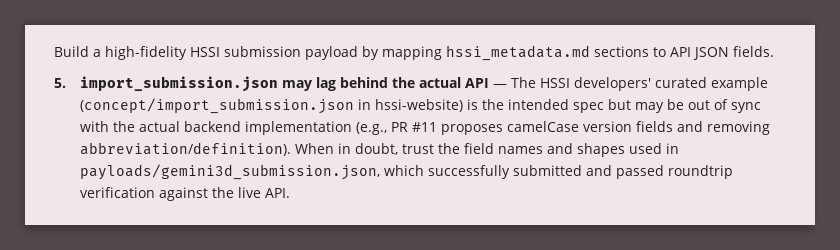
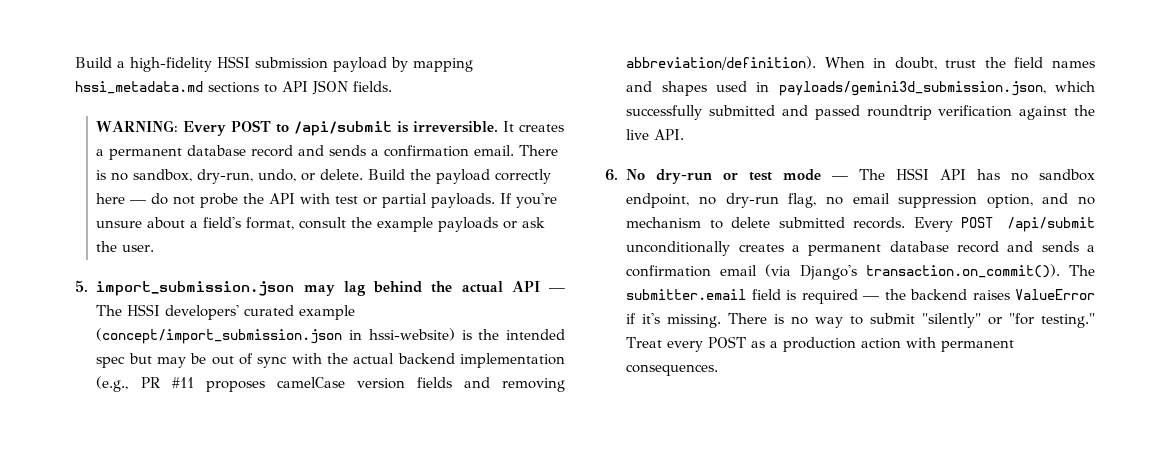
+ WARNING: Every POST to /api/submit is irreversible. It creates a permanent database record and sends a confirmation email. There is no sandbox, dry-run, undo, or delete. Build the payload correctly here — do not probe the API with test or partial payloads. If you're unsure about a field's format, consult the example payloads or ask the user.
+ 6. No dry-run or test mode — The HSSI API has no sandbox endpoint, no dry-run flag, no email suppression option, and no mechanism to delete submitted records. Every POST /api/submit unconditionally creates a permanent database record and sends a confirmation email (via Django's transaction.on_commit()). The submitter.email field is required — the backend raises ValueError if it's missing. There is no way to submit "silently" or "for testing." Treat every POST as a production action with permanent consequences.

